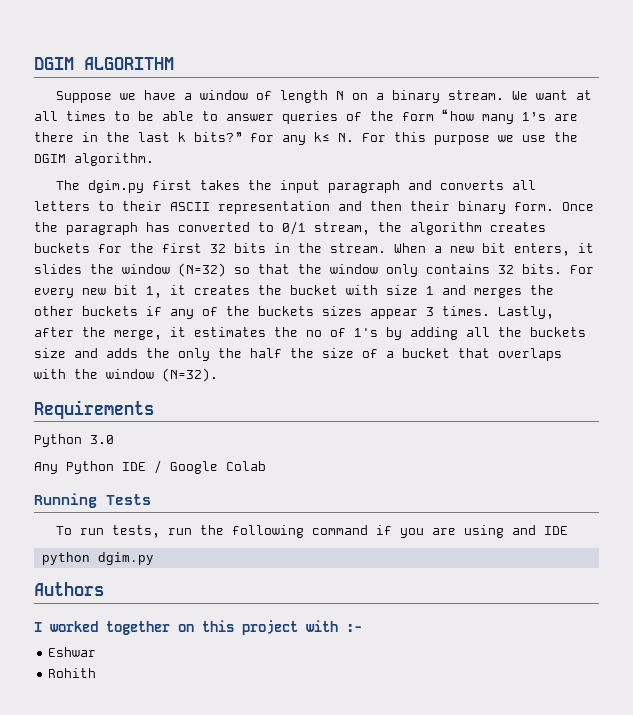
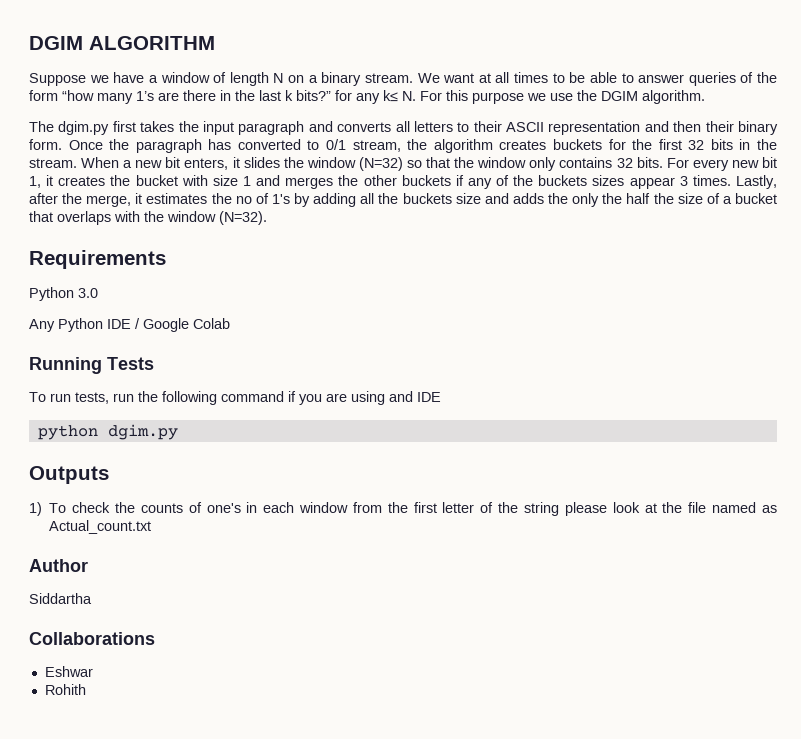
- Authors
- I worked together on this project with :-
+ Outputs
+ 1) To check the counts of one's in each window from the first letter of the string please look at the file named as Actual_count.txt
+ Author
+ Siddartha
+ Collaborations

